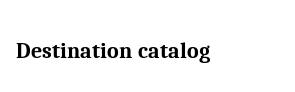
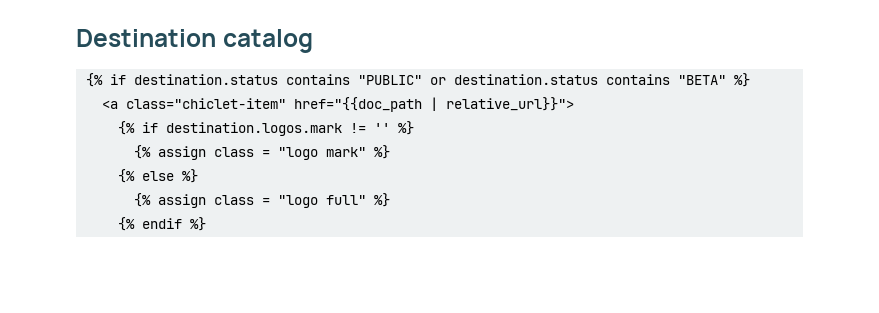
+ {% if destination.status contains "PUBLIC" or destination.status contains "BETA" %}
+ <a class="chiclet-item" href="{{doc_path | relative_url}}">
+ {% if destination.logos.mark != '' %}
+ {% assign class = "logo mark" %}
+ {% else %}
+ {% assign class = "logo full" %}
+ {% endif %}

